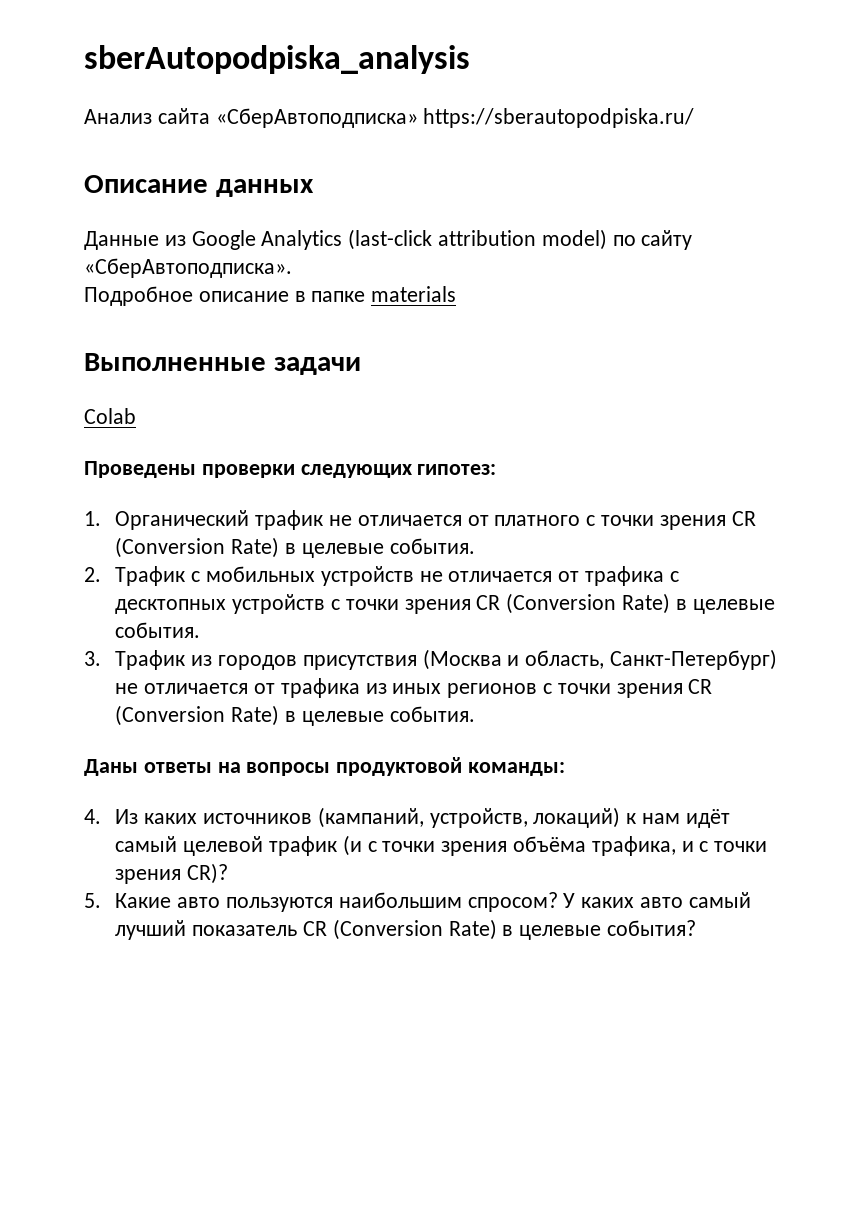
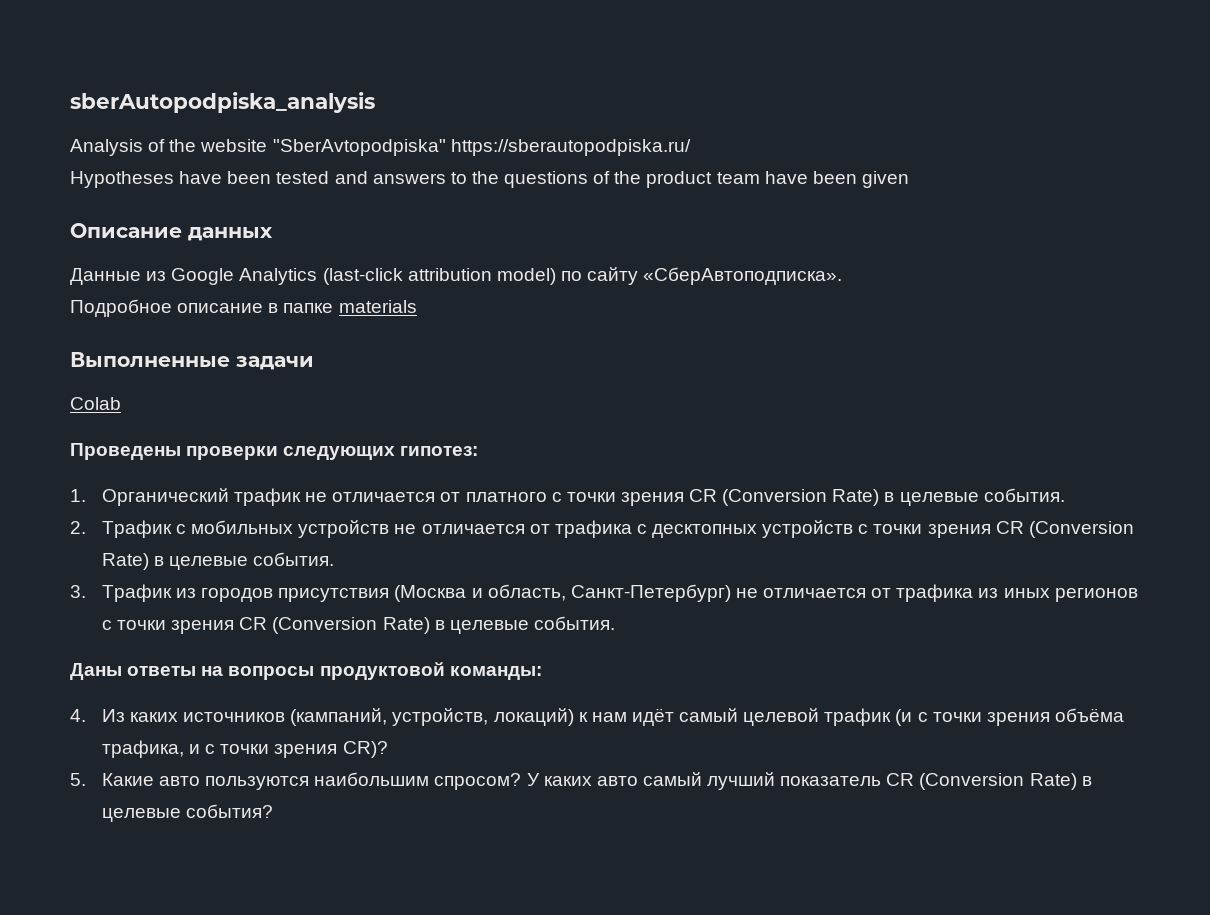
- Анализ сайта «СберАвтоподписка» https://sberautopodpiska.ru/
+ Analysis of the website "SberAvtopodpiska" https://sberautopodpiska.ru/
+ Hypotheses have been tested and answers to the questions of the product team have been given

